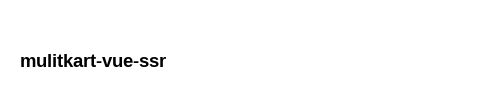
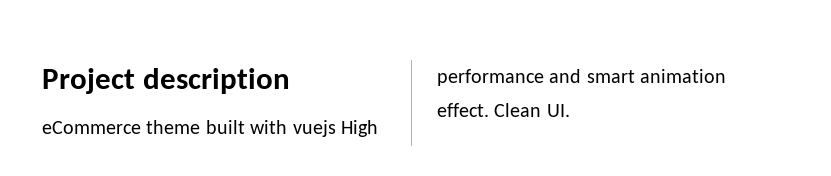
- mulitkart-vue-ssr
+ Project description
+ eCommerce theme built with vuejs High performance and smart animation effect. Clean UI.

